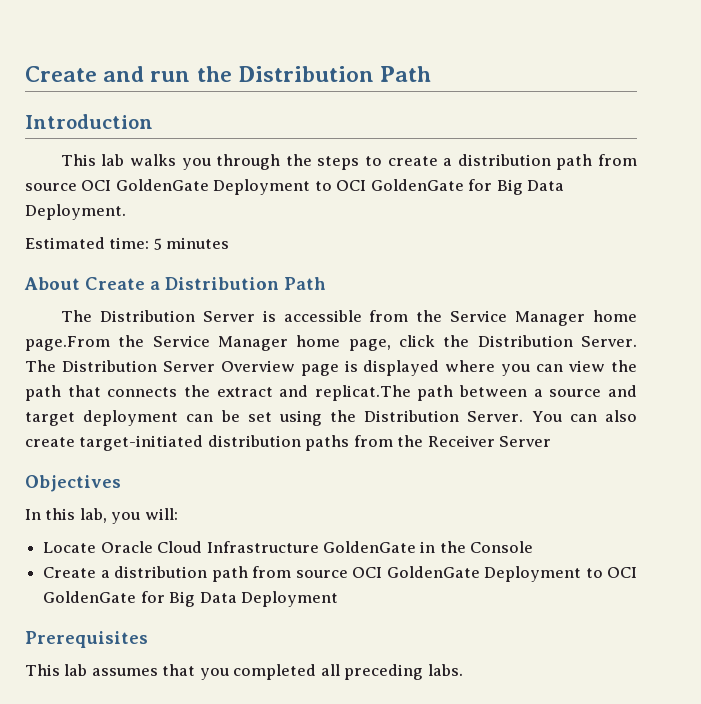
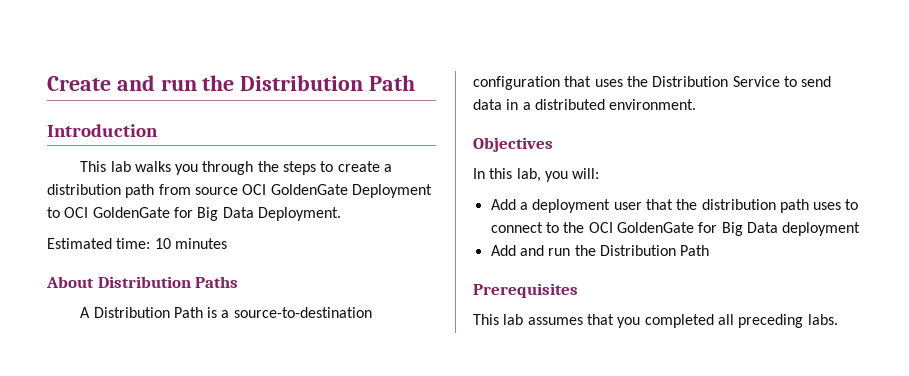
- Estimated time: 5 minutes
+ Estimated time: 10 minutes
- About Create a Distribution Path
- The Distribution Server is accessible from the Service Manager home page.From the Service Manager home page, click the Distribution Server. The Distribution Server Overview page is displayed where you can view the path that connects the extract and replicat.The path between a source and target deployment can be set using the Distribution Server. You can also create target-initiated distribution paths from the Receiver Server
+ About Distribution Paths
+ A Distribution Path is a source-to-destination configuration that uses the Distribution Service to send data in a distributed environment.
- Locate Oracle Cloud Infrastructure GoldenGate in the Console
- Create a distribution path from source OCI GoldenGate Deployment to OCI GoldenGate for Big Data Deployment
+ Add a deployment user that the distribution path uses to connect to the OCI GoldenGate for Big Data deployment
+ Add and run the Distribution Path

